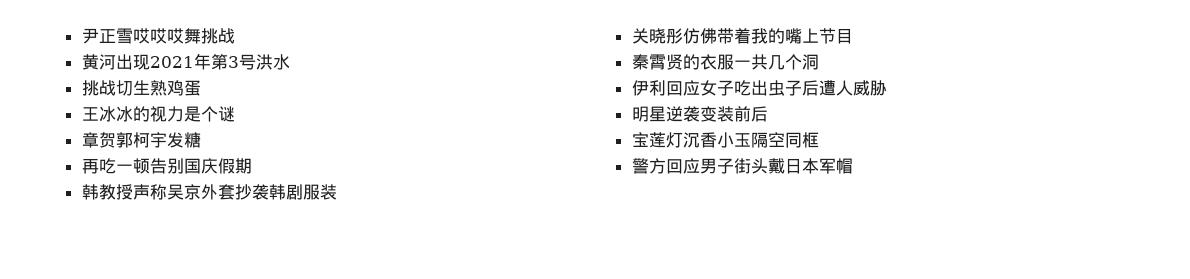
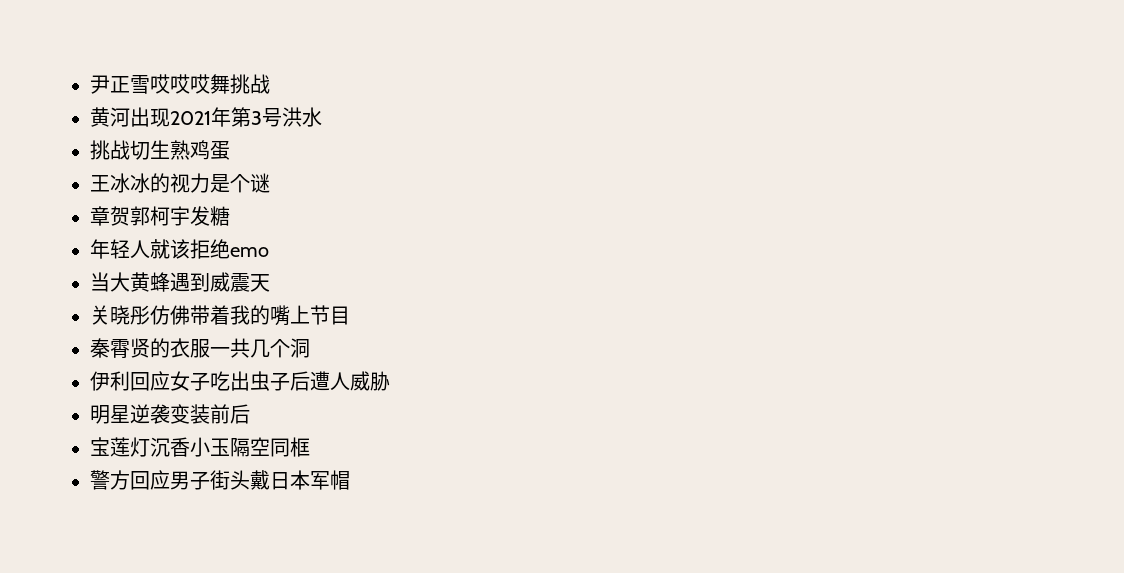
- 再吃一顿告别国庆假期
- 韩教授声称吴京外套抄袭韩剧服装
+ 年轻人就该拒绝emo
+ 当大黄蜂遇到威震天

